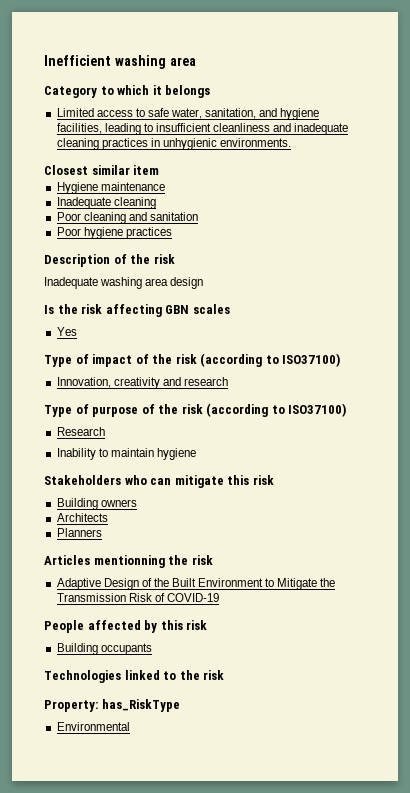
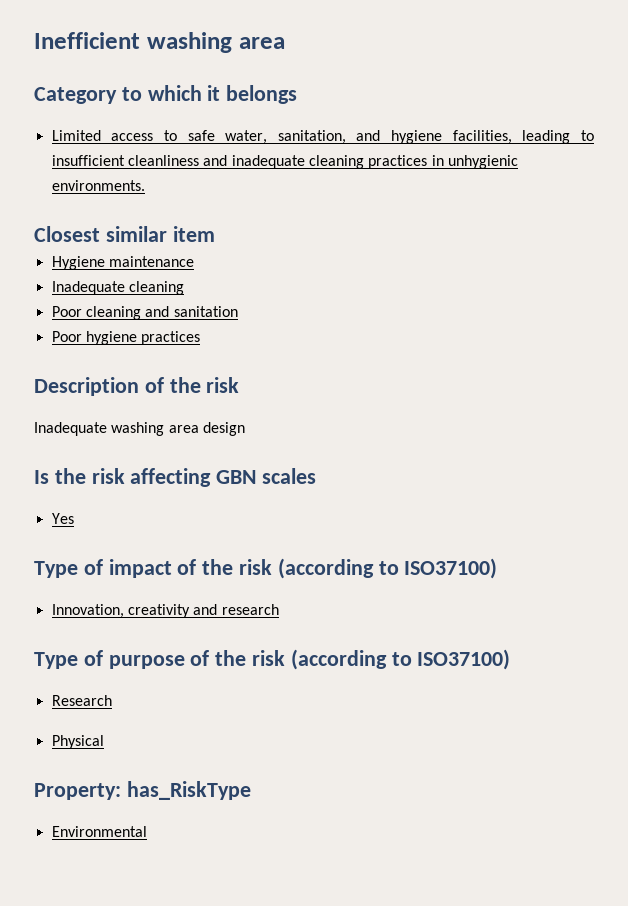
- Inability to maintain hygiene
- Stakeholders who can mitigate this risk
- Building owners
- Architects
- Planners
- Articles mentionning the risk
- Adaptive Design of the Built Environment to Mitigate the Transmission Risk of COVID-19
- People affected by this risk
- Building occupants
- Technologies linked to the risk
+ Physical

